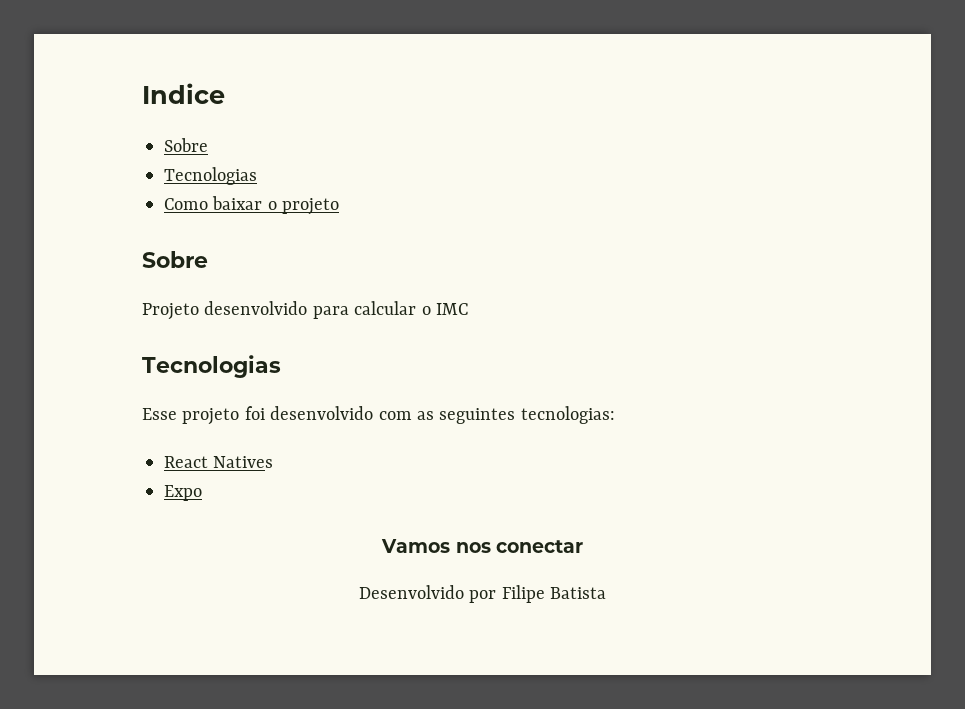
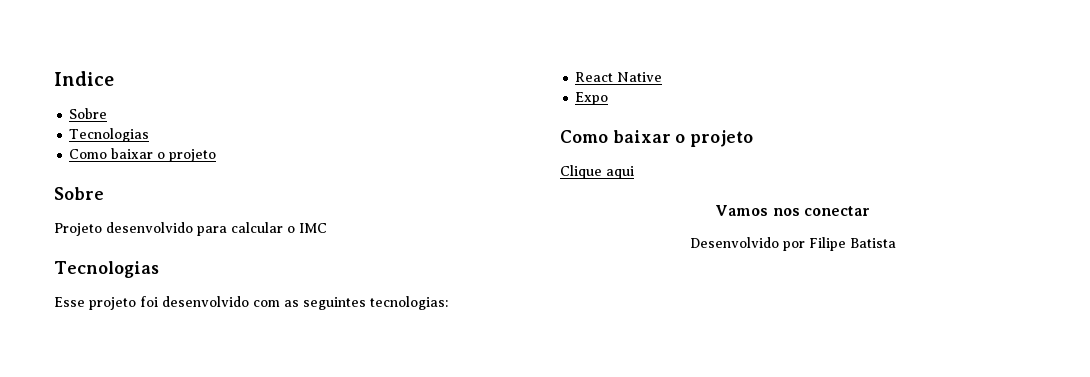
- React Natives
+ React Native
  Expo
+ Como baixar o projeto
+ Clique aqui

